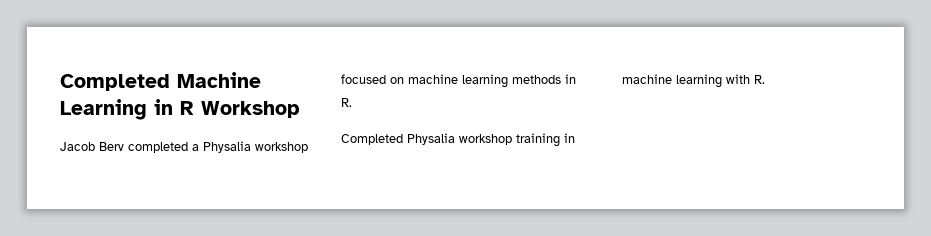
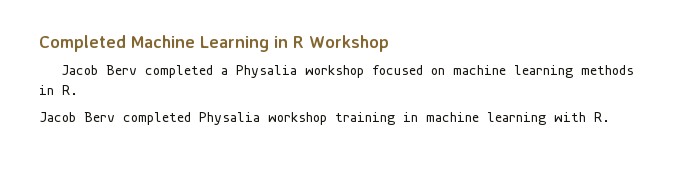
- Completed Physalia workshop training in machine learning with R.
+ Jacob Berv completed Physalia workshop training in machine learning with R.

